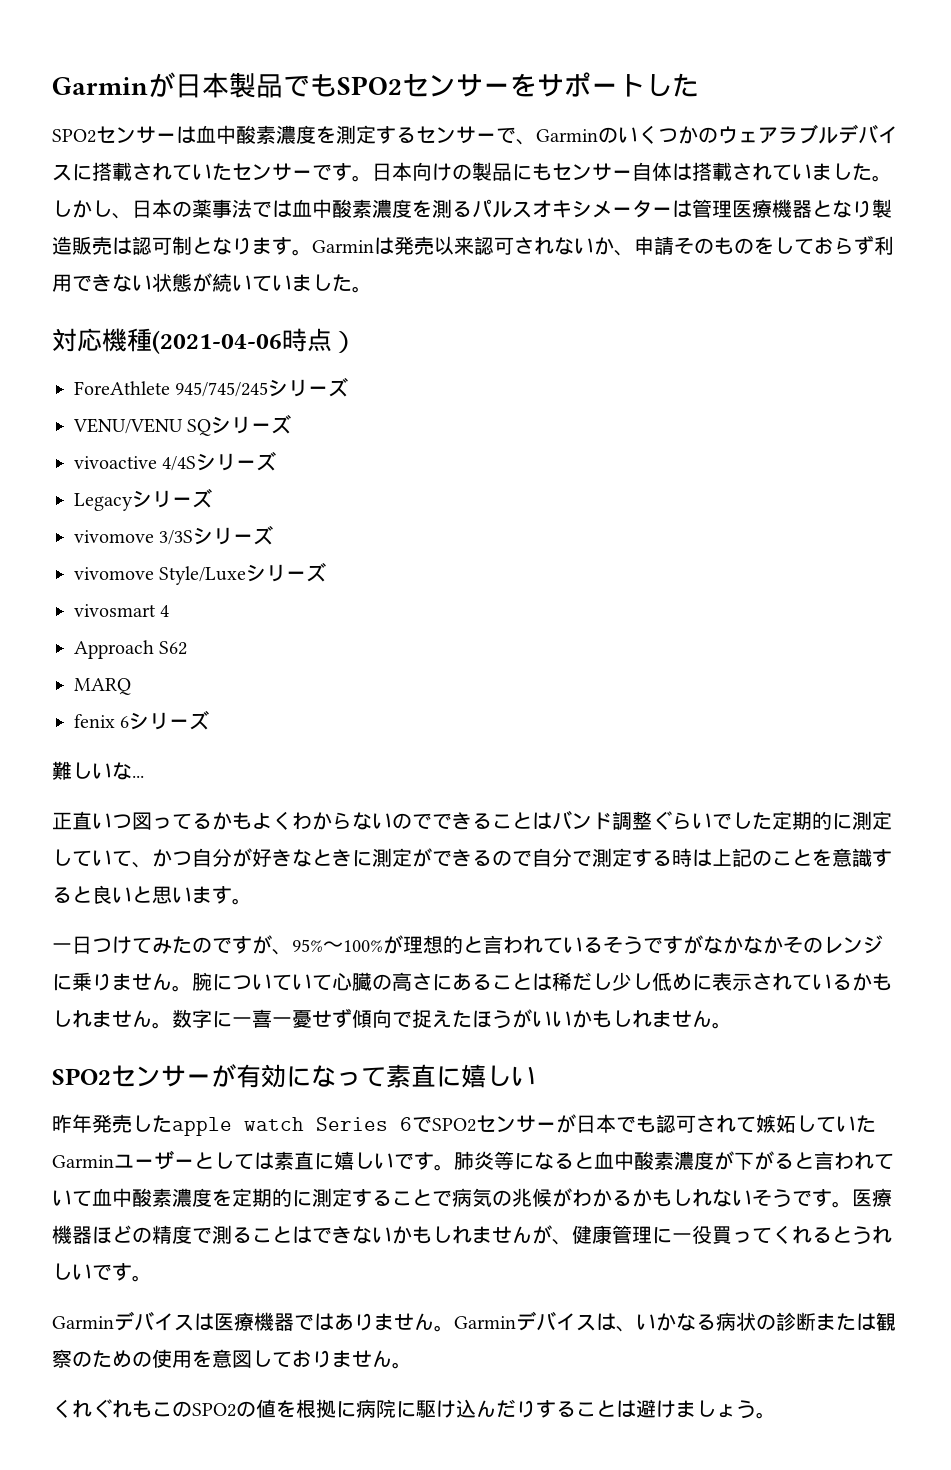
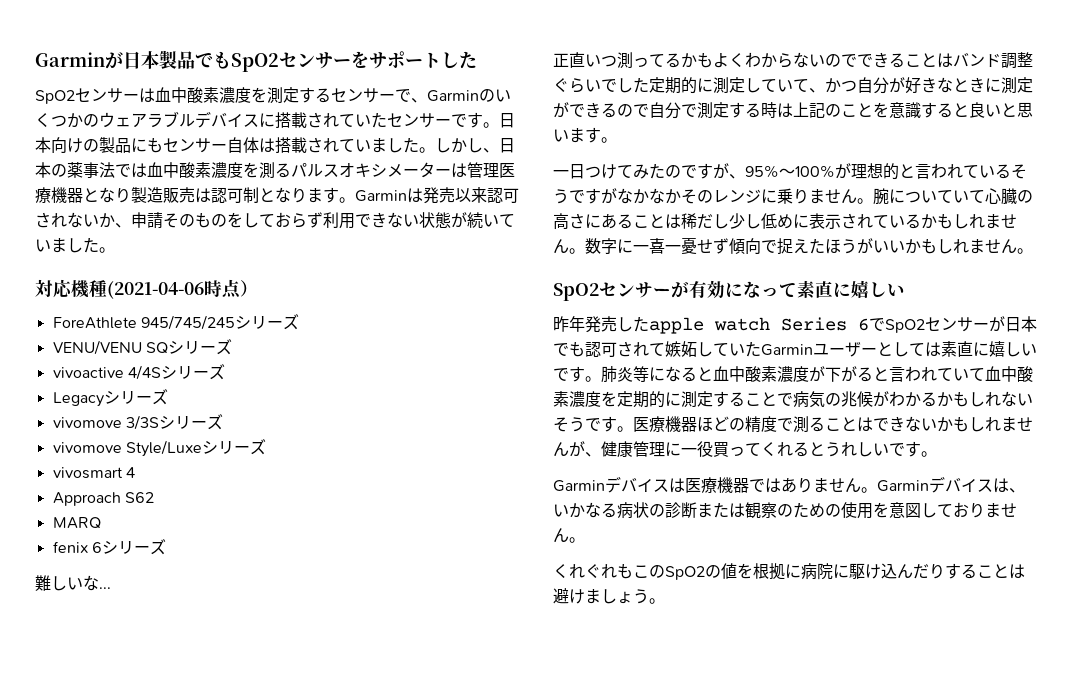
- Garminが日本製品でもSPO2センサーをサポートした
+ Garminが日本製品でもSpO2センサーをサポートした
- SPO2センサーは血中酸素濃度を測定するセンサーで、Garminのいくつかのウェアラブルデバイスに搭載されていたセンサーです。
+ SpO2センサーは血中酸素濃度を測定するセンサーで、Garminのいくつかのウェアラブルデバイスに搭載されていたセンサーです。
- 正直いつ図ってるかもよくわからないのでできることはバンド調整ぐらいでした定期的に測定していて、かつ自分が好きなときに測定ができるので自分で測定する時は上記のことを意識すると良いと思います。
+ 正直いつ測ってるかもよくわからないのでできることはバンド調整ぐらいでした定期的に測定していて、かつ自分が好きなときに測定ができるので自分で測定する時は上記のことを意識すると良いと思います。
- SPO2センサーが有効になって素直に嬉しい
+ SpO2センサーが有効になって素直に嬉しい
- 昨年発売したapple watch Series 6でSPO2センサーが日本でも認可されて嫉妬していたGarminユーザーとしては素直に嬉しいです。
+ 昨年発売したapple watch Series 6でSpO2センサーが日本でも認可されて嫉妬していたGarminユーザーとしては素直に嬉しいです。
- くれぐれもこのSPO2の値を根拠に病院に駆け込んだりすることは避けましょう。
+ くれぐれもこのSpO2の値を根拠に病院に駆け込んだりすることは避けましょう。

